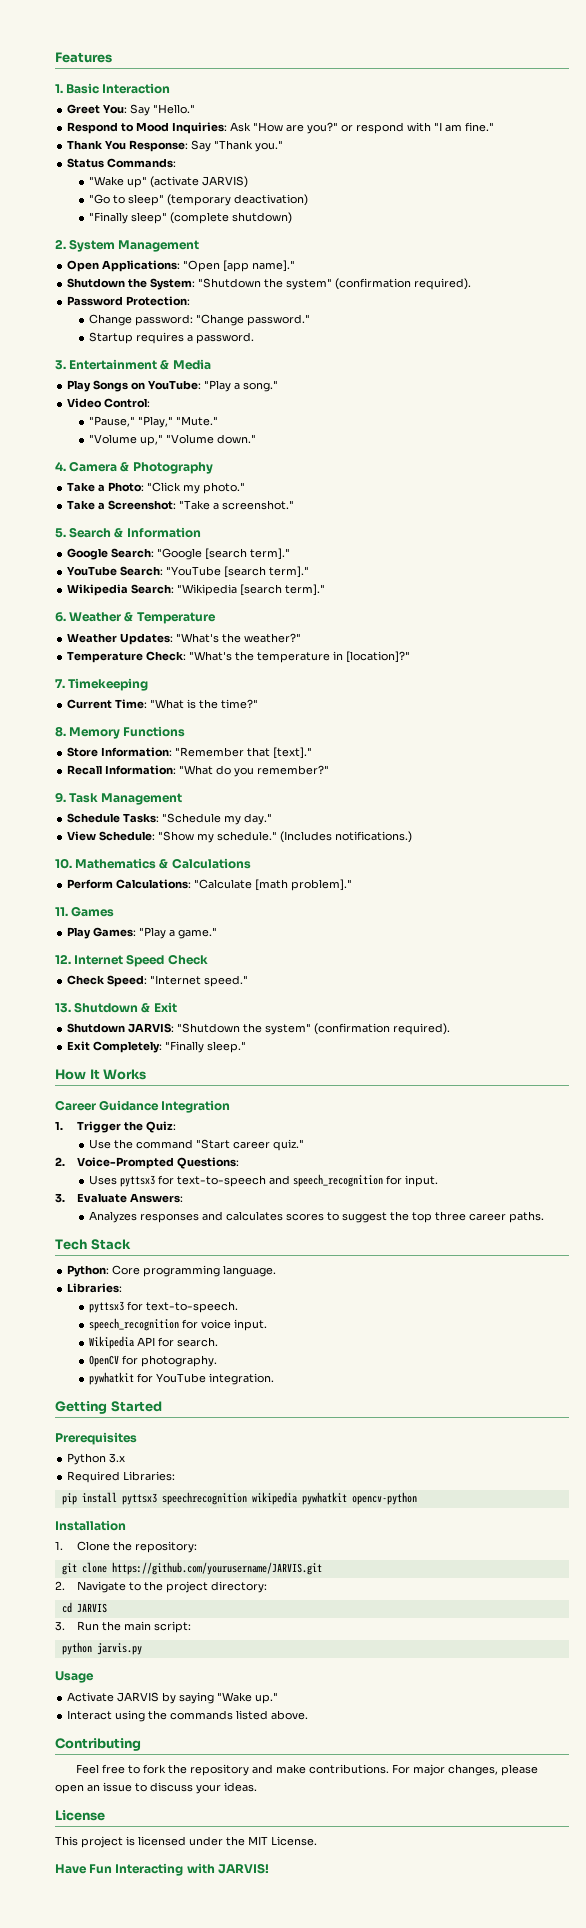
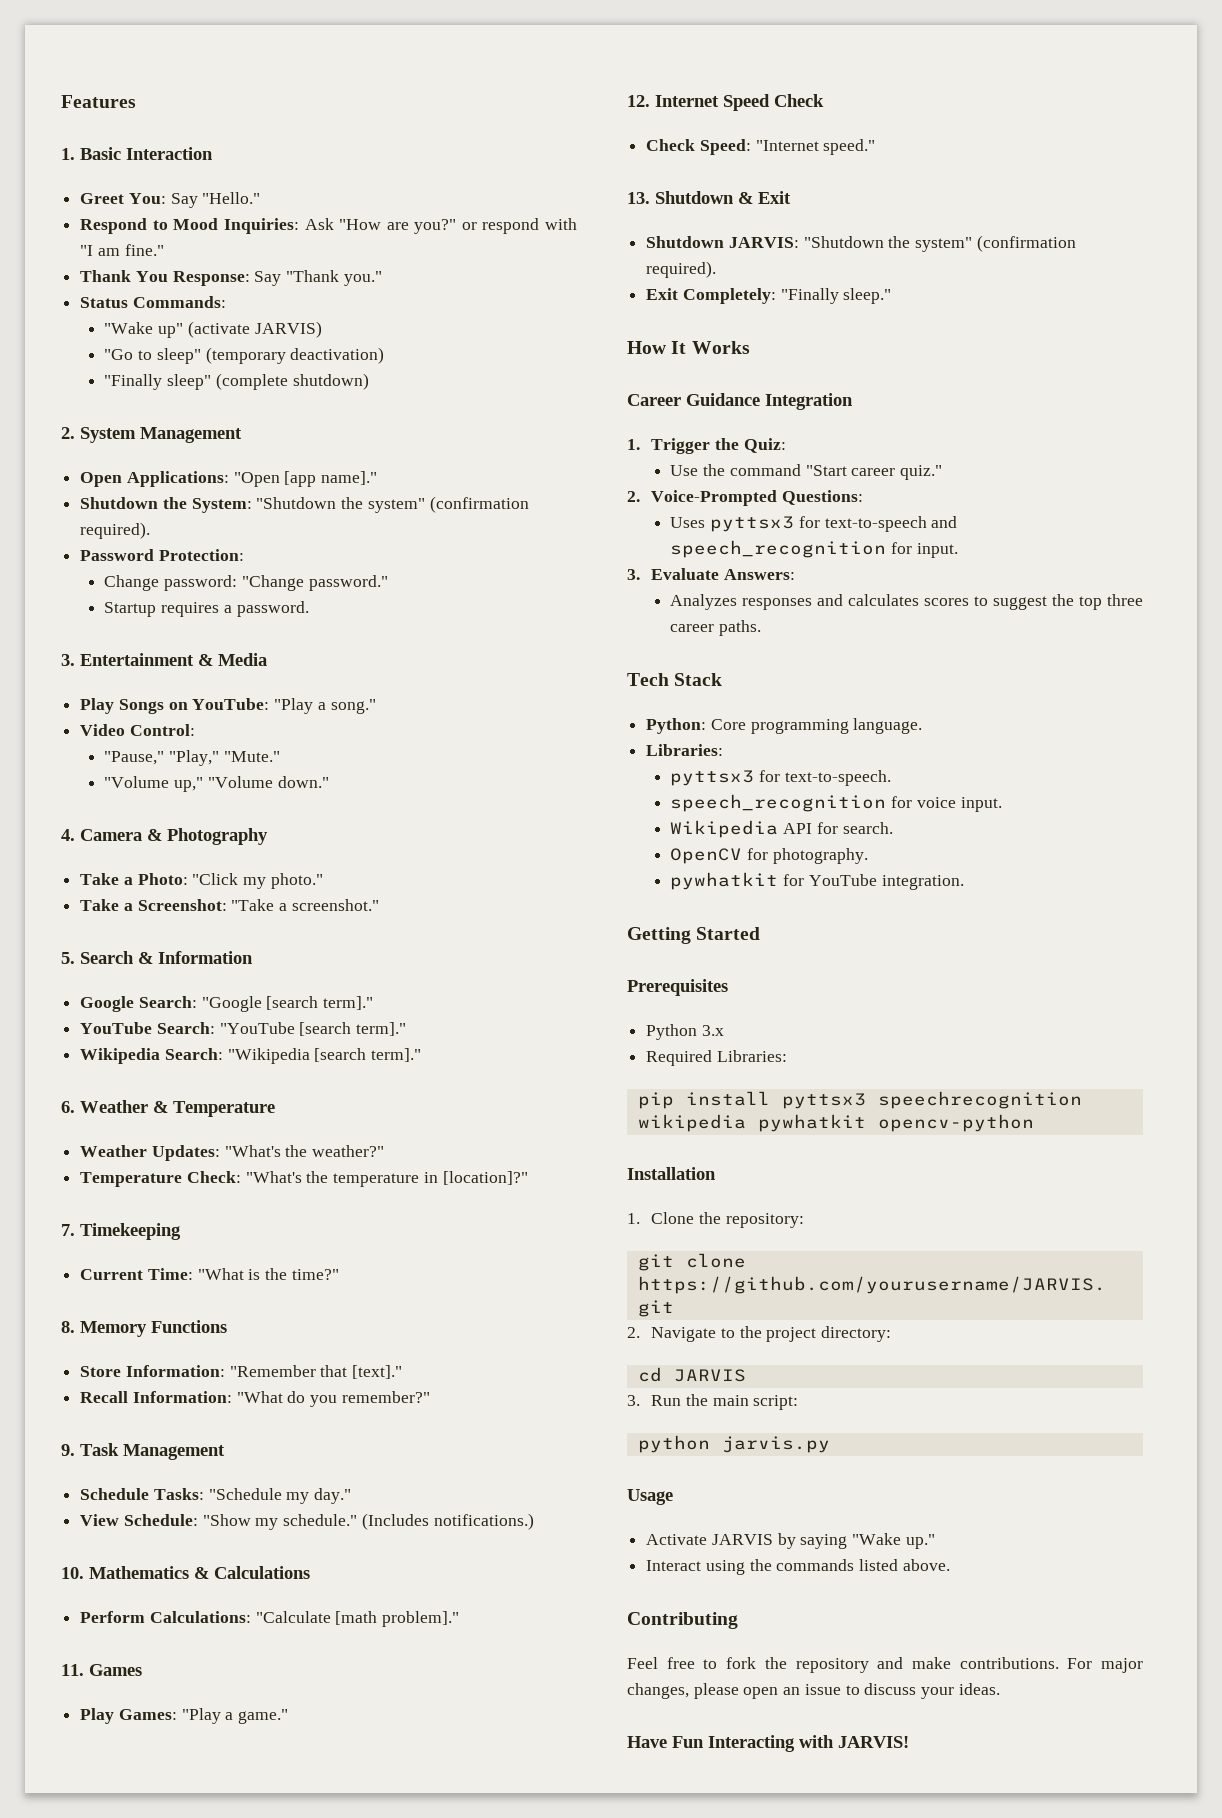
- License
- This project is licensed under the MIT License.

